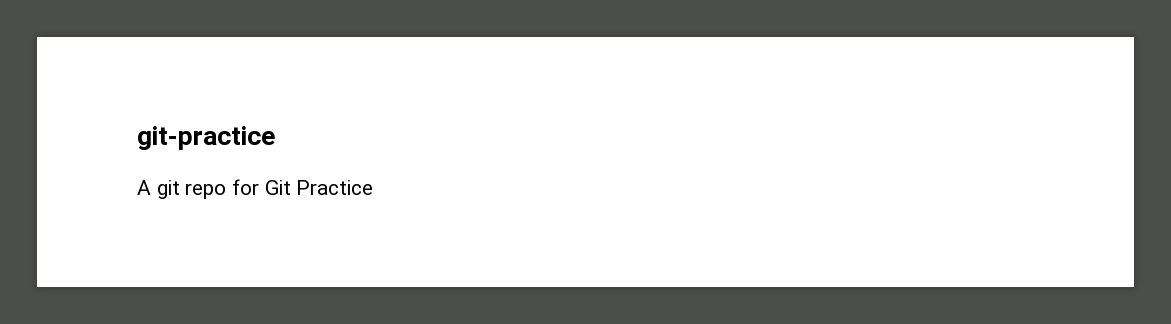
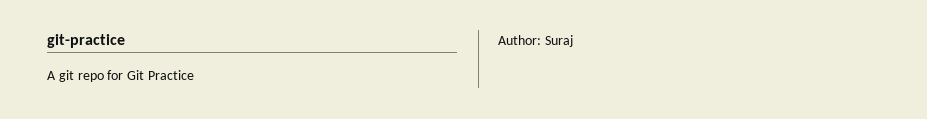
+ Author: Suraj

